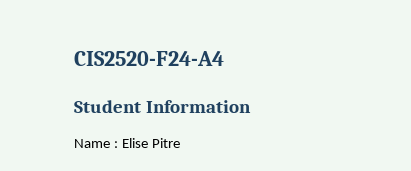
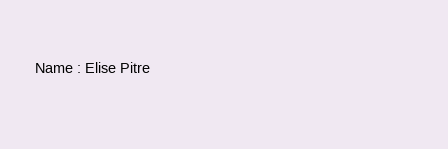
- CIS2520-F24-A4
- Student Information

